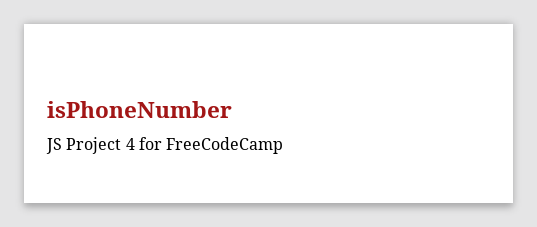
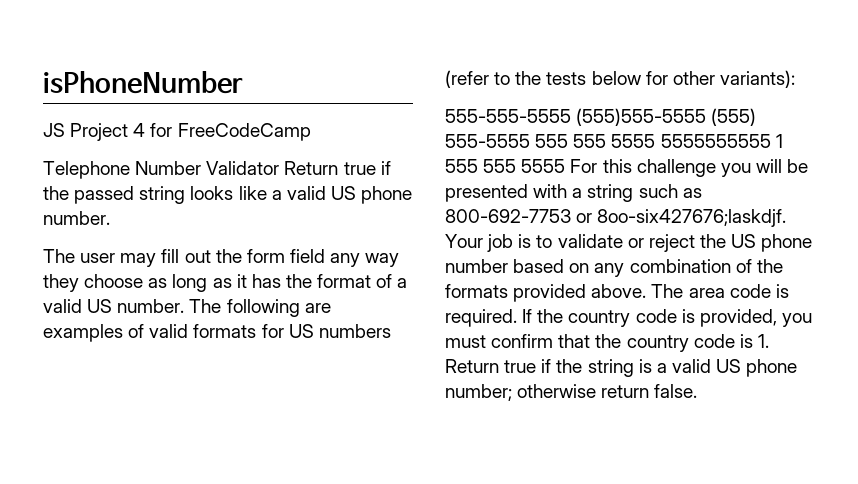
+ Telephone Number Validator Return true if the passed string looks like a valid US phone number.
+ The user may fill out the form field any way they choose as long as it has the format of a valid US number. The following are examples of valid formats for US numbers (refer to the tests below for other variants):
+ 555-555-5555 (555)555-5555 (555) 555-5555 555 555 5555 5555555555 1 555 555 5555 For this challenge you will be presented with a string such as 800-692-7753 or 8oo-six427676;laskdjf. Your job is to validate or reject the US phone number based on any combination of the formats provided above. The area code is required. If the country code is provided, you must confirm that the country code is 1. Return true if the string is a valid US phone number; otherwise return false.

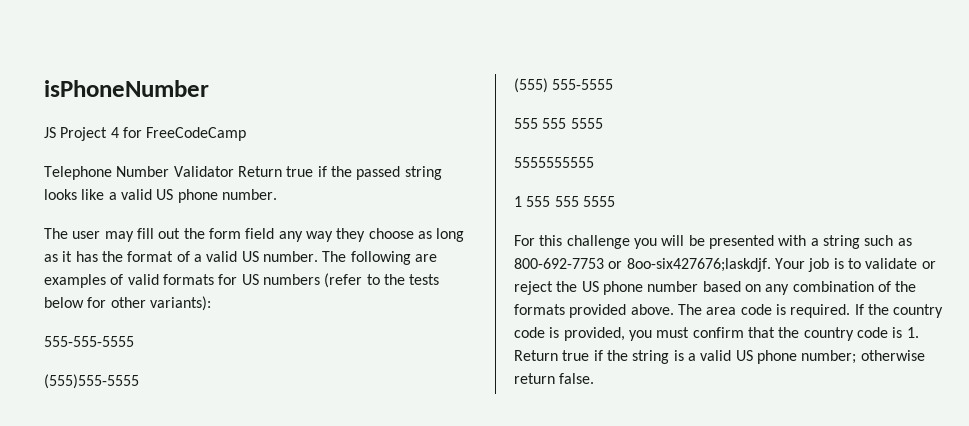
- 555-555-5555 (555)555-5555 (555) 555-5555 555 555 5555 5555555555 1 555 555 5555 For this challenge you will be presented with a string such as 800-692-7753 or 8oo-six427676;laskdjf.
+ 555-555-5555
+ (555)555-5555
+ (555) 555-5555
+ 555 555 5555
+ 5555555555
+ 1 555 555 5555
+ For this challenge you will be presented with a string such as 800-692-7753 or 8oo-six427676;laskdjf.

